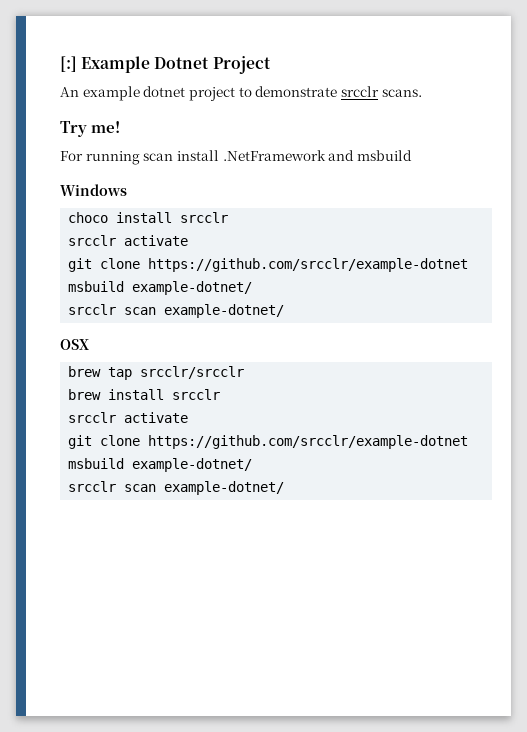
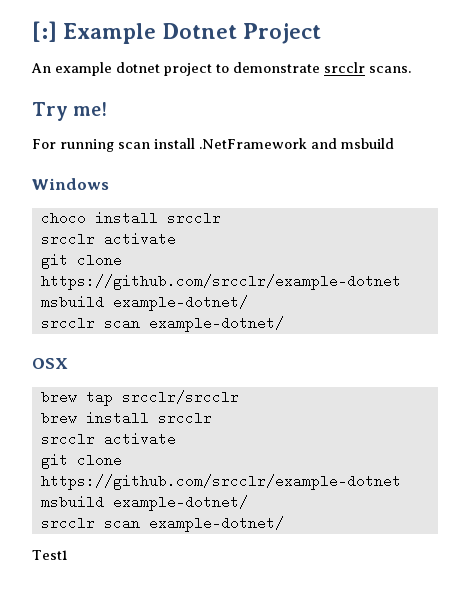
+ Test1

